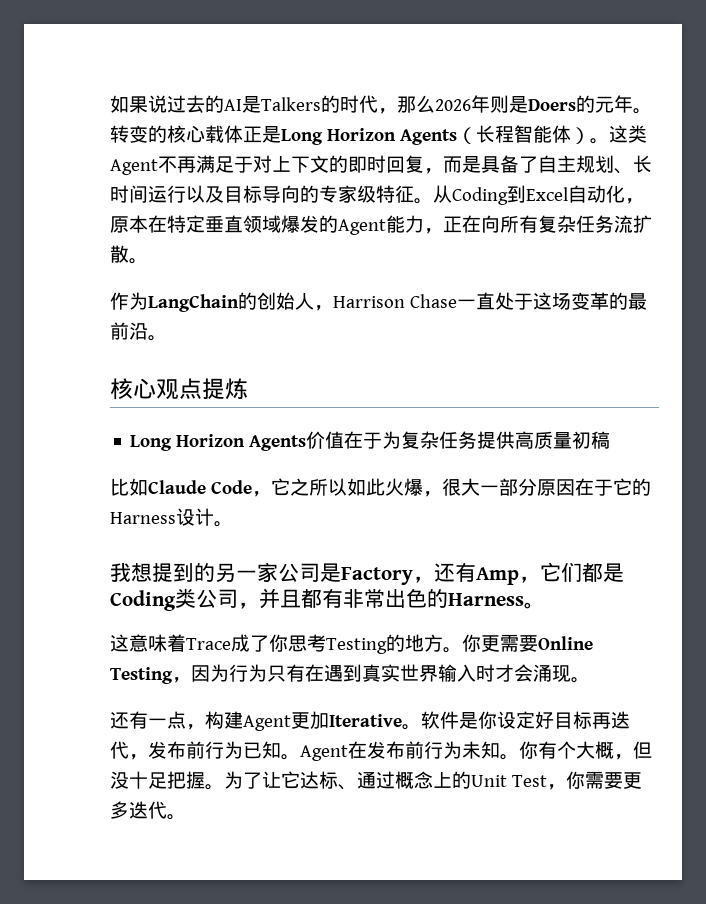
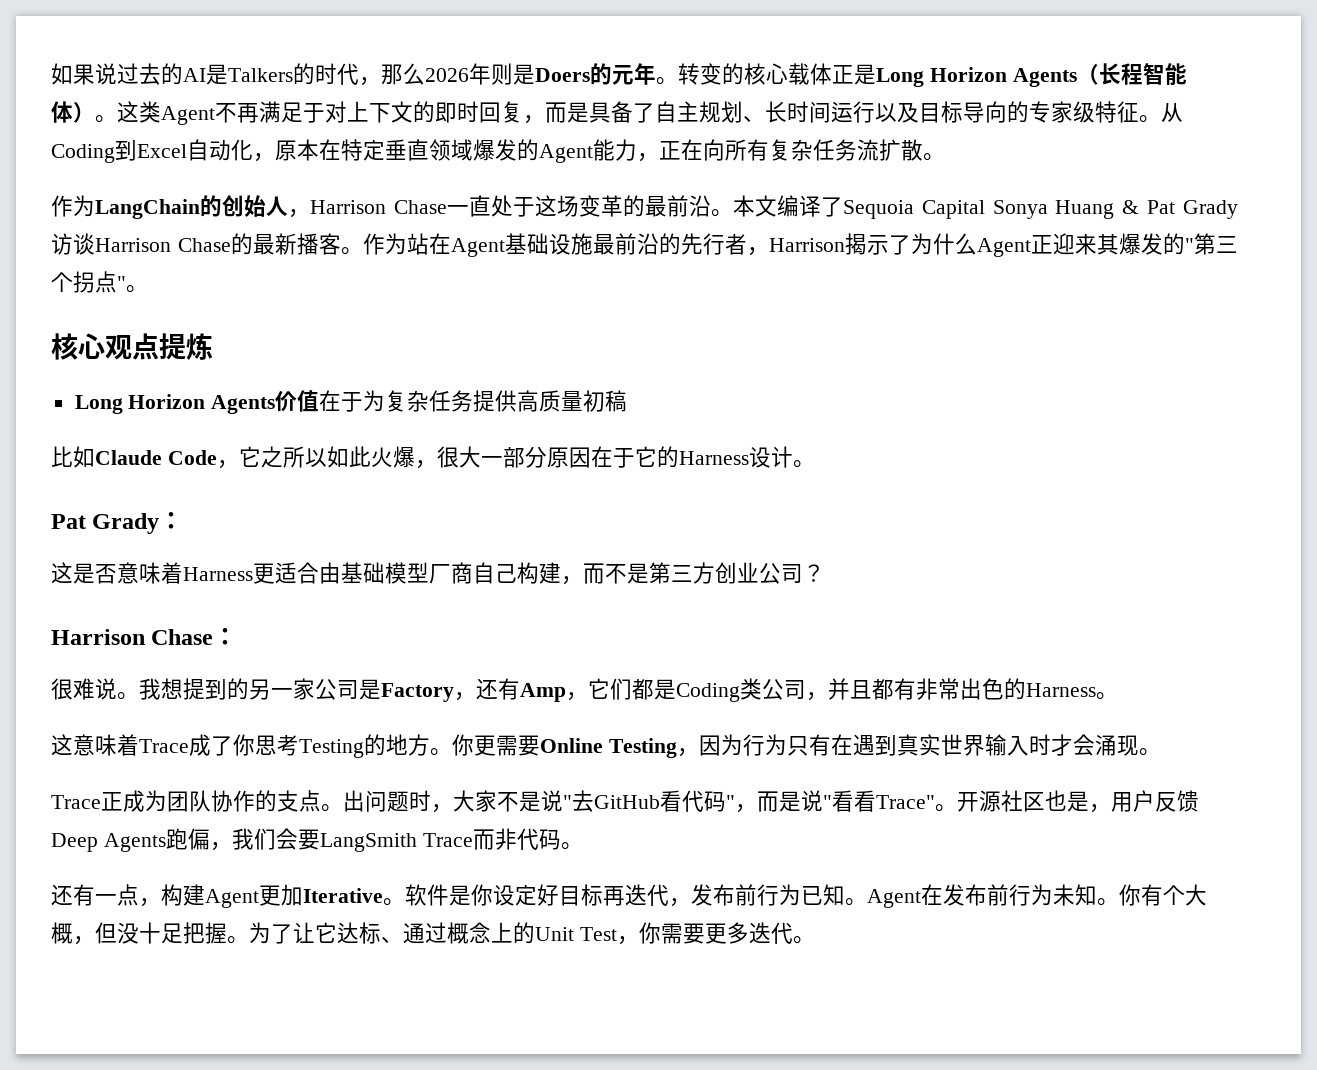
+ 本文编译了Sequoia Capital Sonya Huang & Pat Grady访谈Harrison Chase的最新播客。作为站在Agent基础设施最前沿的先行者，Harrison揭示了为什么Agent正迎来其爆发的"第三个拐点"。
+ Pat Grady：
+ 这是否意味着Harness更适合由基础模型厂商自己构建，而不是第三方创业公司？
+ Harrison Chase：
+ 很难说。
+ Trace正成为团队协作的支点。出问题时，大家不是说"去GitHub看代码"，而是说"看看Trace"。开源社区也是，用户反馈Deep Agents跑偏，我们会要LangSmith Trace而非代码。

